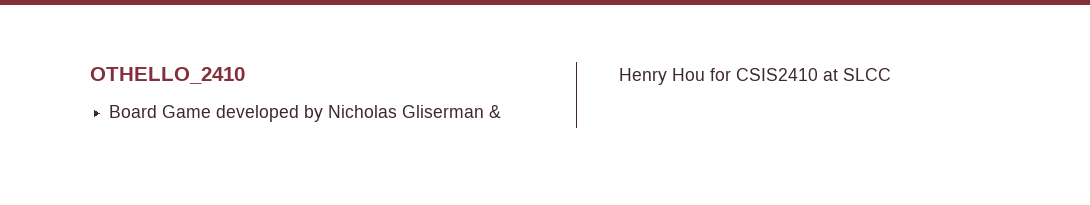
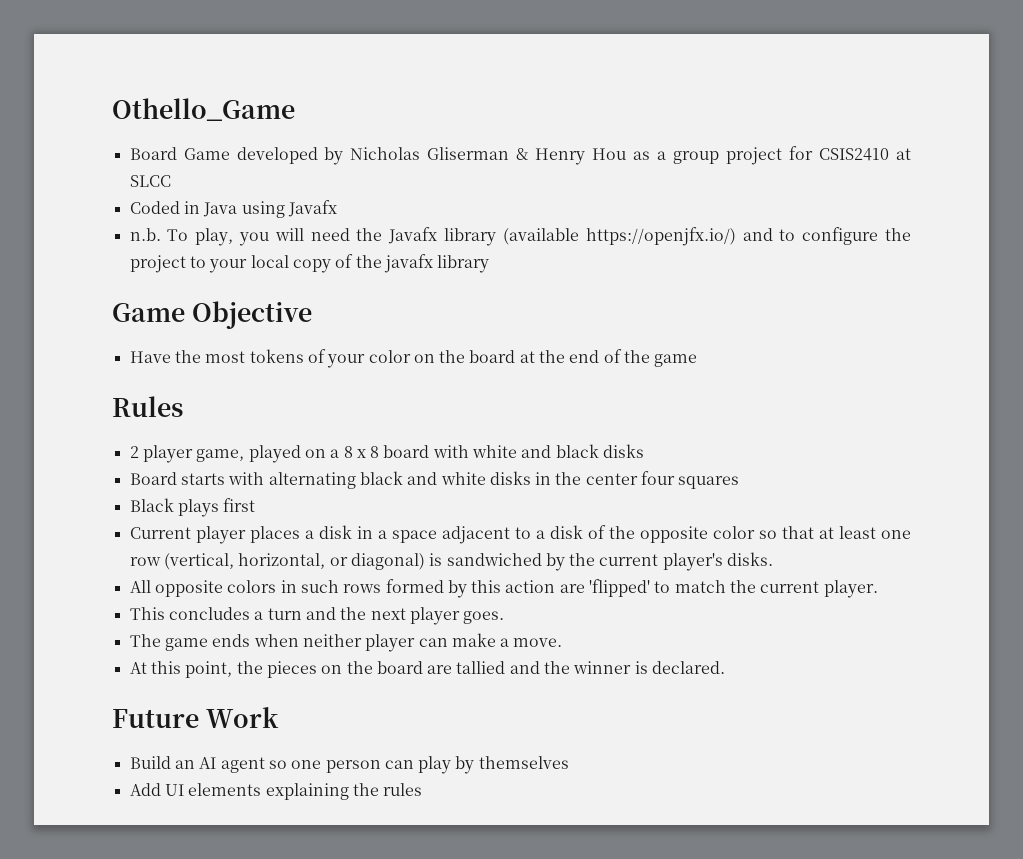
- OTHELLO_2410
+ Othello_Game
- Board Game developed by Nicholas Gliserman & Henry Hou for CSIS2410 at SLCC
+ Board Game developed by Nicholas Gliserman & Henry Hou as a group project for CSIS2410 at SLCC
+ Coded in Java using Javafx
+ n.b. To play, you will need the Javafx library (available https://openjfx.io/) and to configure the project to your local copy of the javafx library
+ Game Objective
+ Have the most tokens of your color on the board at the end of the game
+ Rules
+ 2 player game, played on a 8 x 8 board with white and black disks
+ Board starts with alternating black and white disks in the center four squares
+ Black plays first
+ Current player places a disk in a space adjacent to a disk of the opposite color so that at least one row (vertical, horizontal, or diagonal) is sandwiched by the current player's disks.
+ All opposite colors in such rows formed by this action are 'flipped' to match the current player.
+ This concludes a turn and the next player goes.
+ The game ends when neither player can make a move.
+ At this point, the pieces on the board are tallied and the winner is declared.
+ Future Work
+ Build an AI agent so one person can play by themselves
+ Add UI elements explaining the rules

